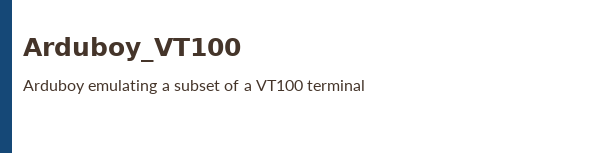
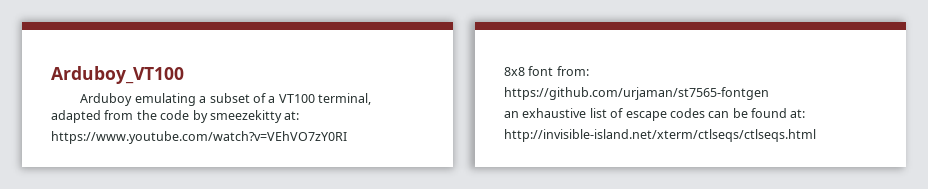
- Arduboy emulating a subset of a VT100 terminal
+ Arduboy emulating a subset of a VT100 terminal, adapted from the code by smeezekitty at:
+ https://www.youtube.com/watch?v=VEhVO7zY0RI
+ 8x8 font from:
+ https://github.com/urjaman/st7565-fontgen
+ an exhaustive list of escape codes can be found at:
+ http://invisible-island.net/xterm/ctlseqs/ctlseqs.html

